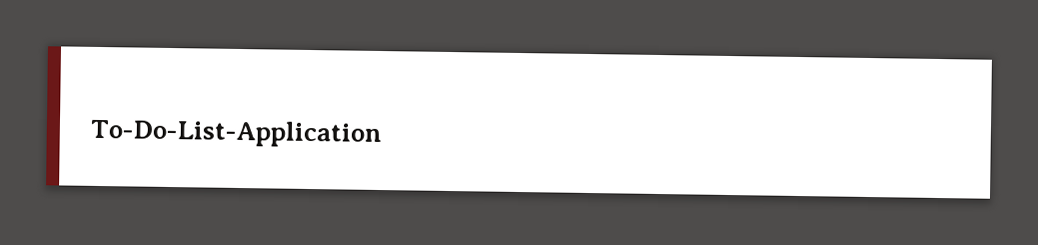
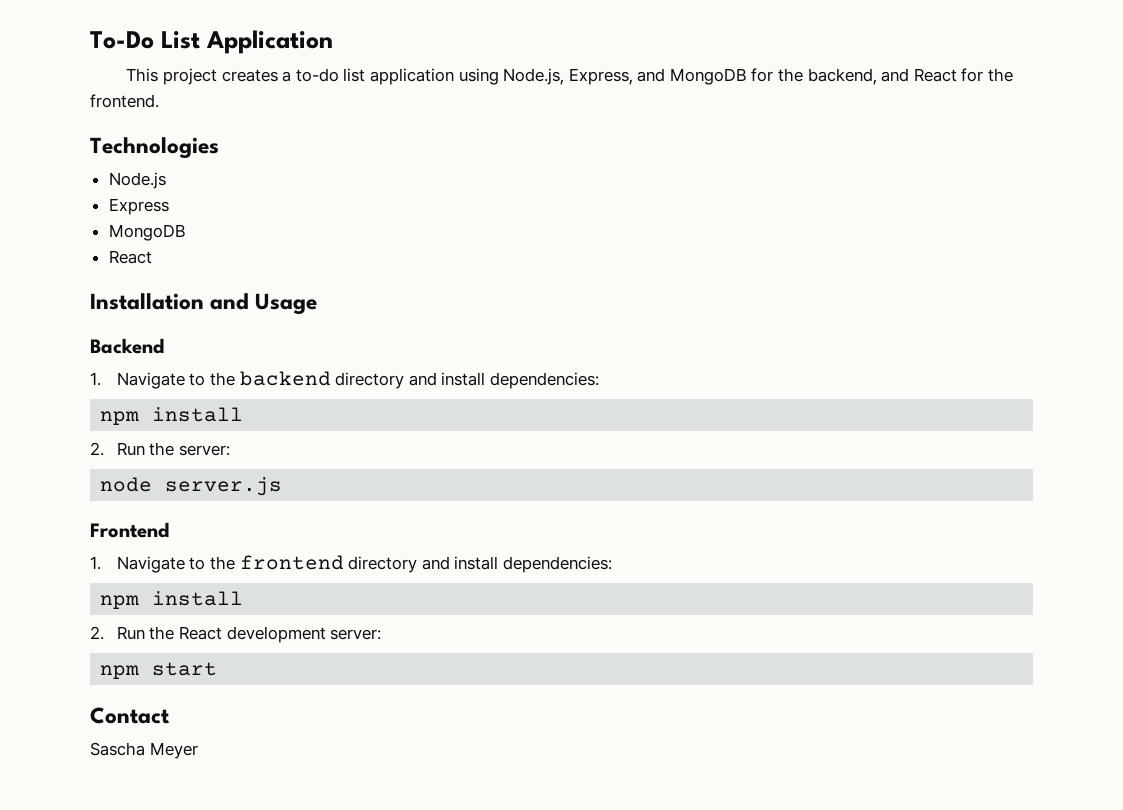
- To-Do-List-Application
+ To-Do List Application
+ This project creates a to-do list application using Node.js, Express, and MongoDB for the backend, and React for the frontend.
+ Technologies
+ Node.js
+ Express
+ MongoDB
+ React
+ Installation and Usage
+ Backend
+ 1. Navigate to the backend directory and install dependencies:
+ npm install
+ 2. Run the server:
+ node server.js
+ Frontend
+ 1. Navigate to the frontend directory and install dependencies:
+ npm install
+ 2. Run the React development server:
+ npm start
+ Contact
+ Sascha Meyer

